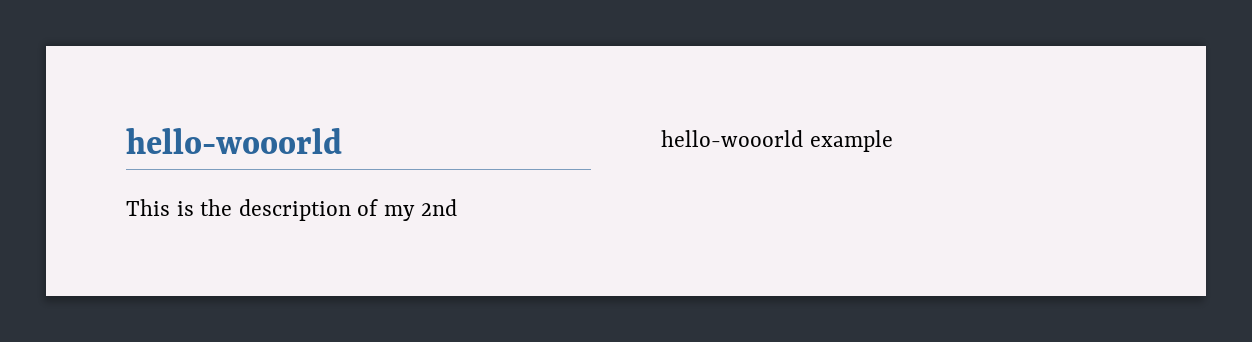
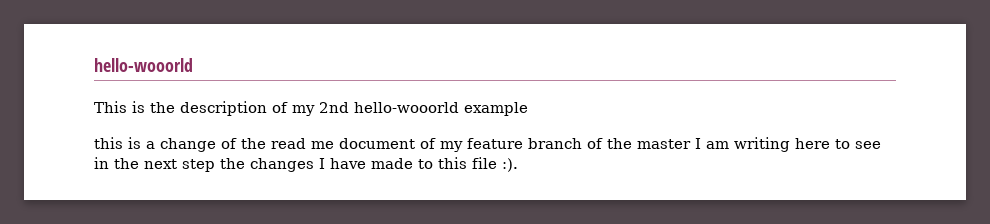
+ this is a change of the read me document of my feature branch of the master I am writing here to see in the next step the changes I have made to this file :).

